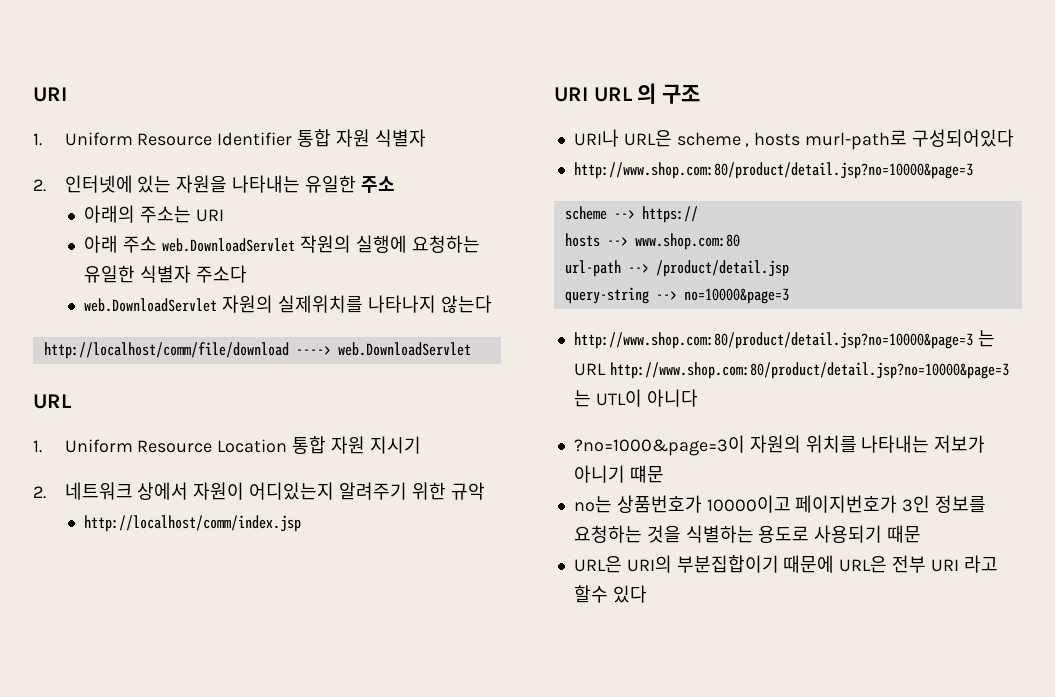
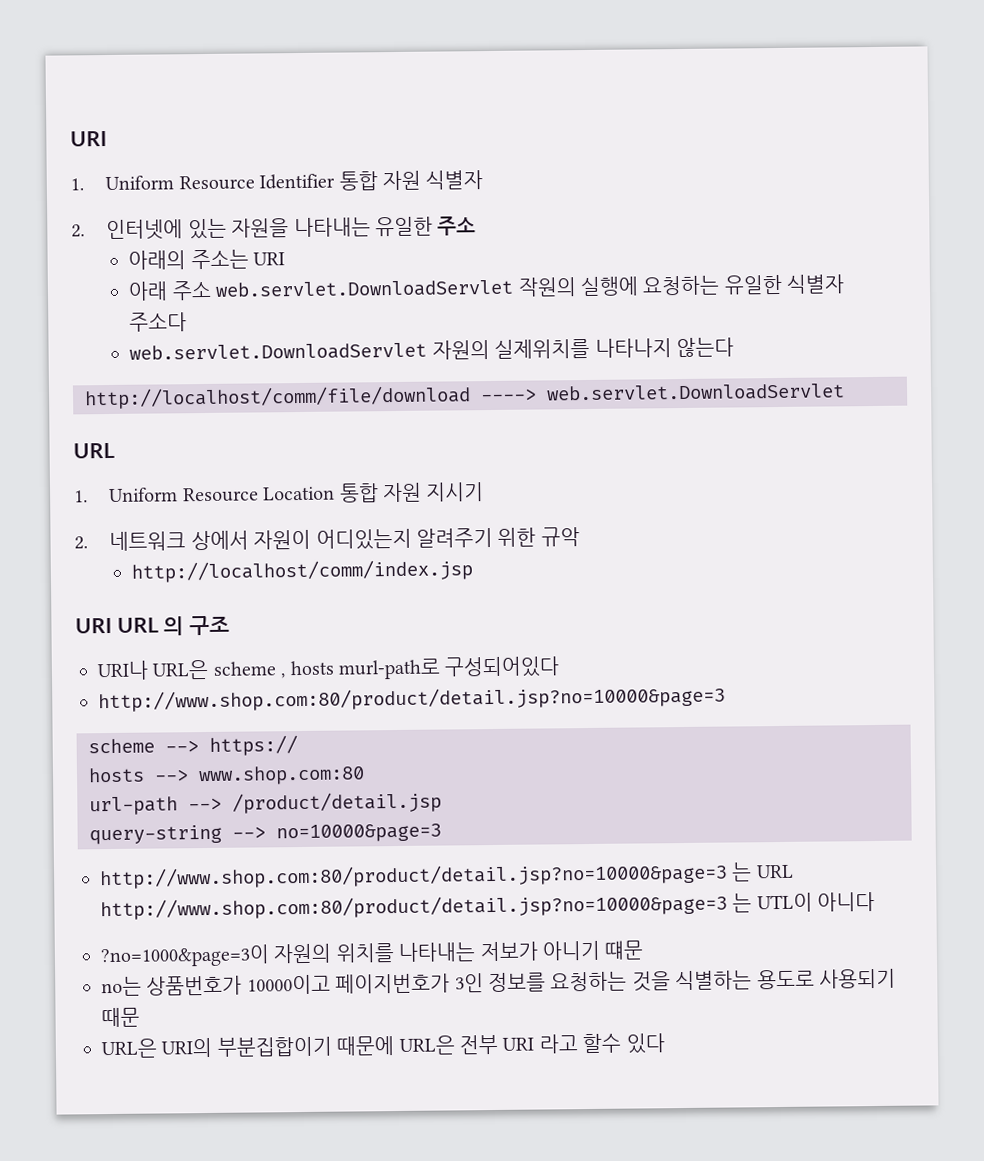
- 아래 주소 web.DownloadServlet 작원의 실행에 요청하는 유일한 식별자 주소다
+ 아래 주소 web.servlet.DownloadServlet 작원의 실행에 요청하는 유일한 식별자 주소다
- web.DownloadServlet 자원의 실제위치를 나타나지 않는다
+ web.servlet.DownloadServlet 자원의 실제위치를 나타나지 않는다
- http://localhost/comm/file/download ----> web.DownloadServlet
+ http://localhost/comm/file/download ----> web.servlet.DownloadServlet

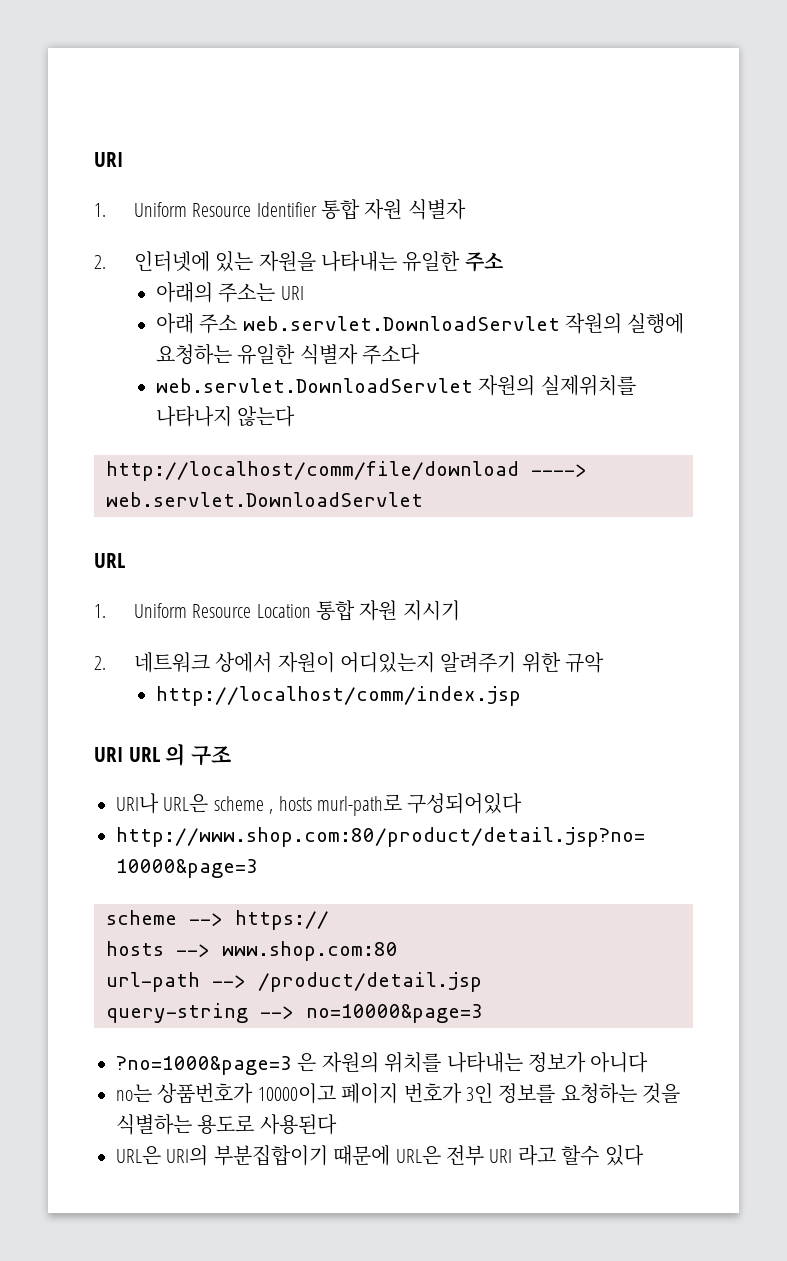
- http://www.shop.com:80/product/detail.jsp?no=10000&page=3 는 URL http://www.shop.com:80/product/detail.jsp?no=10000&page=3 는 UTL이 아니다
- ?no=1000&page=3이 자원의 위치를 나타내는 저보가 아니기 떄문
+ ?no=1000&page=3 은 자원의 위치를 나타내는 정보가 아니다
- no는 상품번호가 10000이고 페이지번호가 3인 정보를 요청하는 것을 식별하는 용도로 사용되기 때문
+ no는 상품번호가 10000이고 페이지 번호가 3인 정보를 요청하는 것을 식별하는 용도로 사용된다

